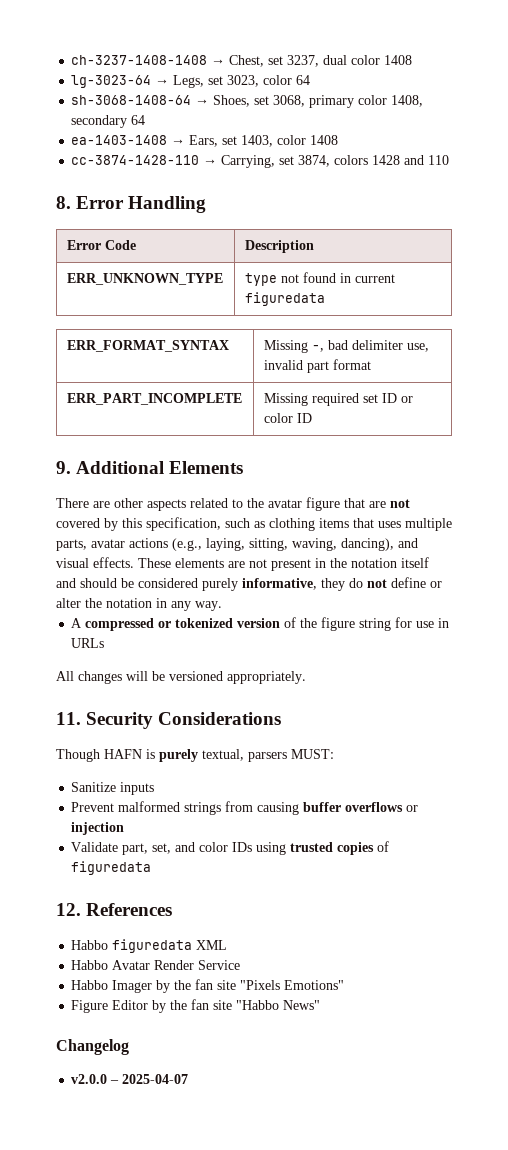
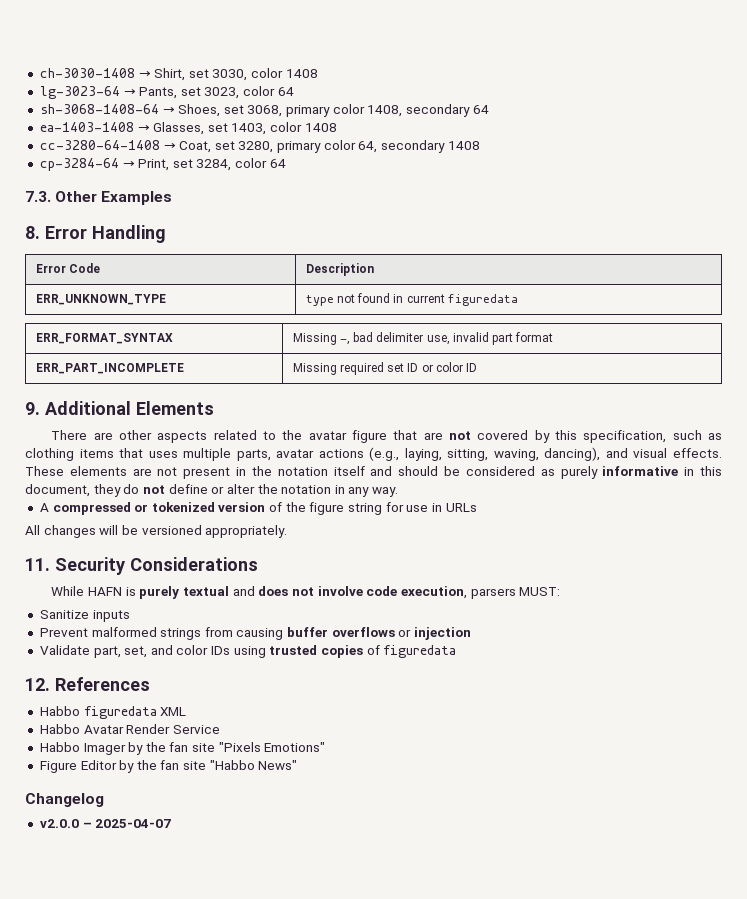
- ch-3237-1408-1408 → Chest, set 3237, dual color 1408
+ ch-3030-1408 → Shirt, set 3030, color 1408
- lg-3023-64 → Legs, set 3023, color 64
+ lg-3023-64 → Pants, set 3023, color 64
- ea-1403-1408 → Ears, set 1403, color 1408
+ ea-1403-1408 → Glasses, set 1403, color 1408
- cc-3874-1428-110 → Carrying, set 3874, colors 1428 and 110
+ cc-3280-64-1408 → Coat, set 3280, primary color 64, secondary 1408
+ cp-3284-64 → Print, set 3284, color 64
+ 7.3. Other Examples
- These elements are not present in the notation itself and should be considered purely informative, they do not define or alter the notation in any way.
+ These elements are not present in the notation itself and should be considered as purely informative in this document, they do not define or alter the notation in any way.
- Though HAFN is purely textual, parsers MUST:
+ While HAFN is purely textual and does not involve code execution, parsers MUST:

